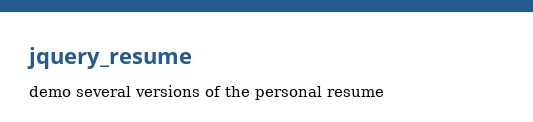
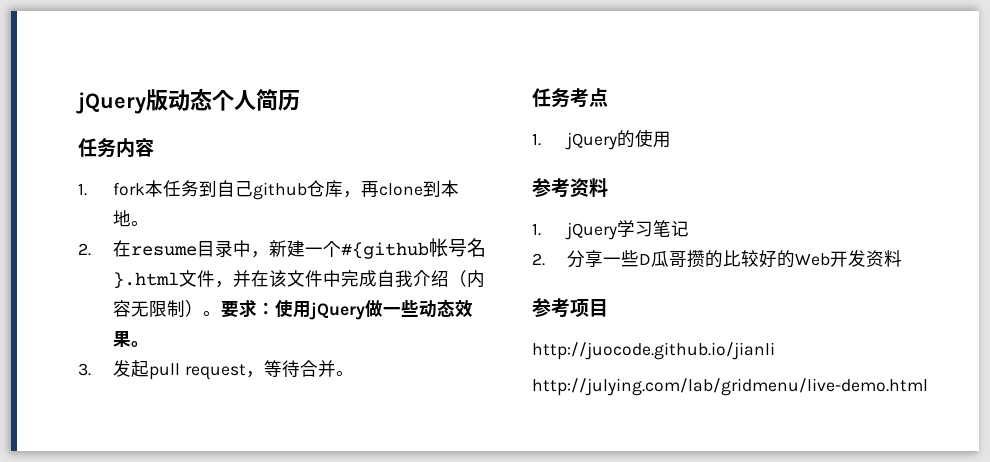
- jquery_resume
- demo several versions of the personal resume
+ jQuery版动态个人简历
+ 任务内容
+ 1. fork本任务到自己github仓库，再clone到本地。
+ 2.在resume目录中，新建一个#{github帐号名}.html文件，并在该文件中完成自我介绍（内容无限制）。要求：使用jQuery做一些动态效果。
+ 3.发起pull request，等待合并。
+ 任务考点
+ 1. jQuery的使用
+ 参考资料
+ 1. jQuery学习笔记
+ 2.分享一些D瓜哥攒的比较好的Web开发资料
+ 参考项目
+ http://juocode.github.io/jianli
+ http://julying.com/lab/gridmenu/live-demo.html

